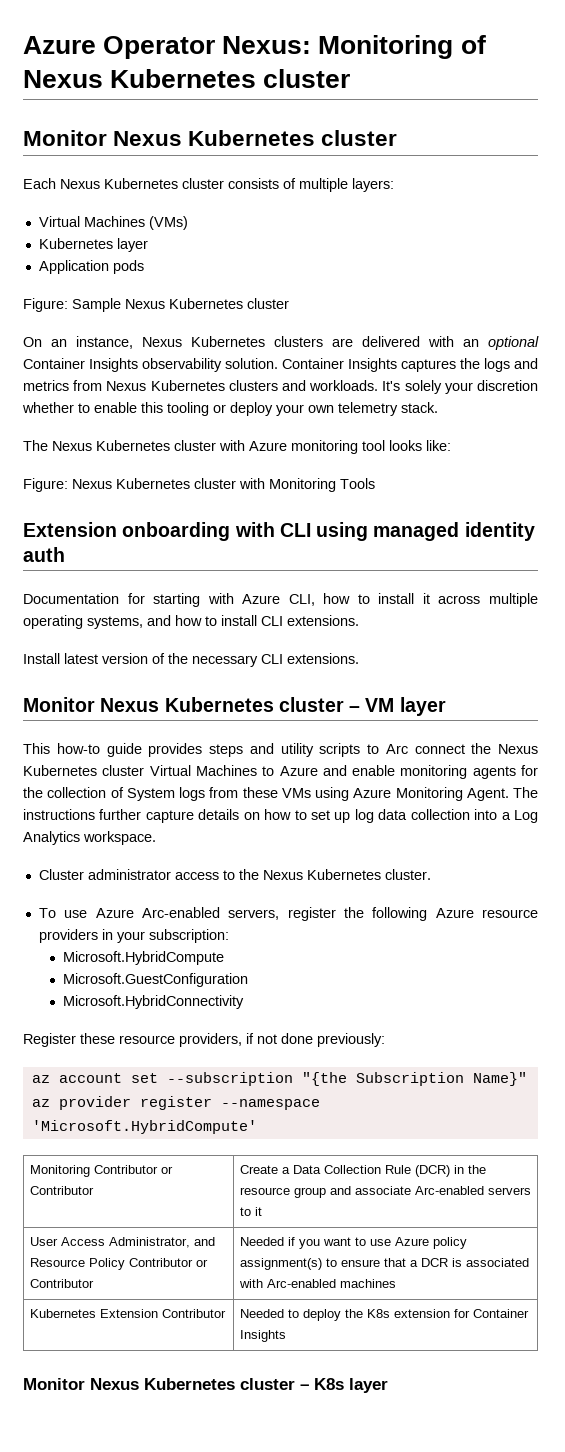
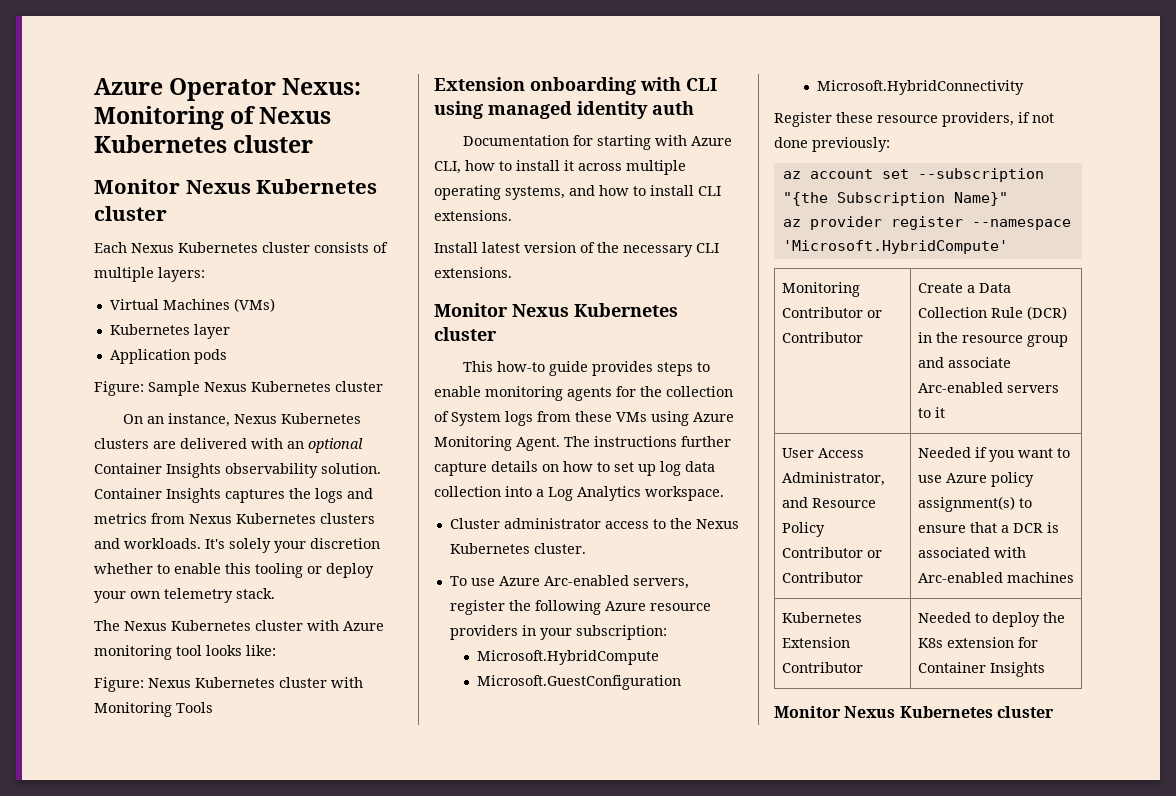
  Install latest version of the necessary CLI extensions.
- Monitor Nexus Kubernetes cluster – VM layer
+ Monitor Nexus Kubernetes cluster
- This how-to guide provides steps and utility scripts to Arc connect the Nexus Kubernetes cluster Virtual Machines to Azure and enable monitoring agents for the collection of System logs from these VMs using Azure Monitoring Agent.
+ This how-to guide provides steps to enable monitoring agents for the collection of System logs from these VMs using Azure Monitoring Agent.
  Kubernetes Extension Contributor | Needed to deploy the K8s extension for Container Insights
- Monitor Nexus Kubernetes cluster – K8s layer
+ Monitor Nexus Kubernetes cluster

